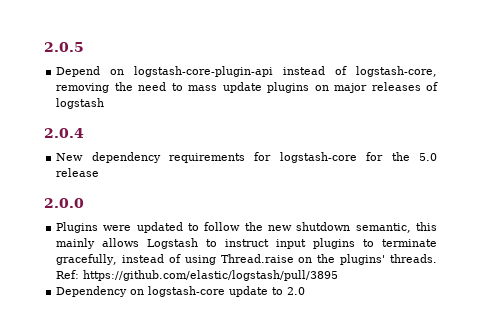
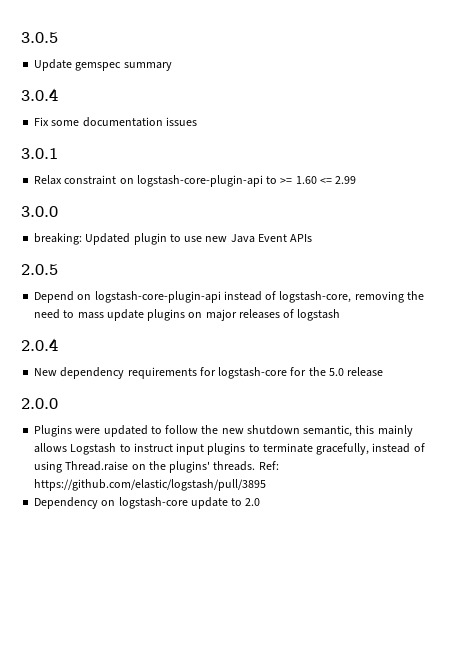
+ 3.0.5
+ Update gemspec summary
+ 3.0.4
+ Fix some documentation issues
+ 3.0.1
+ Relax constraint on logstash-core-plugin-api to >= 1.60 <= 2.99
+ 3.0.0
+ breaking: Updated plugin to use new Java Event APIs

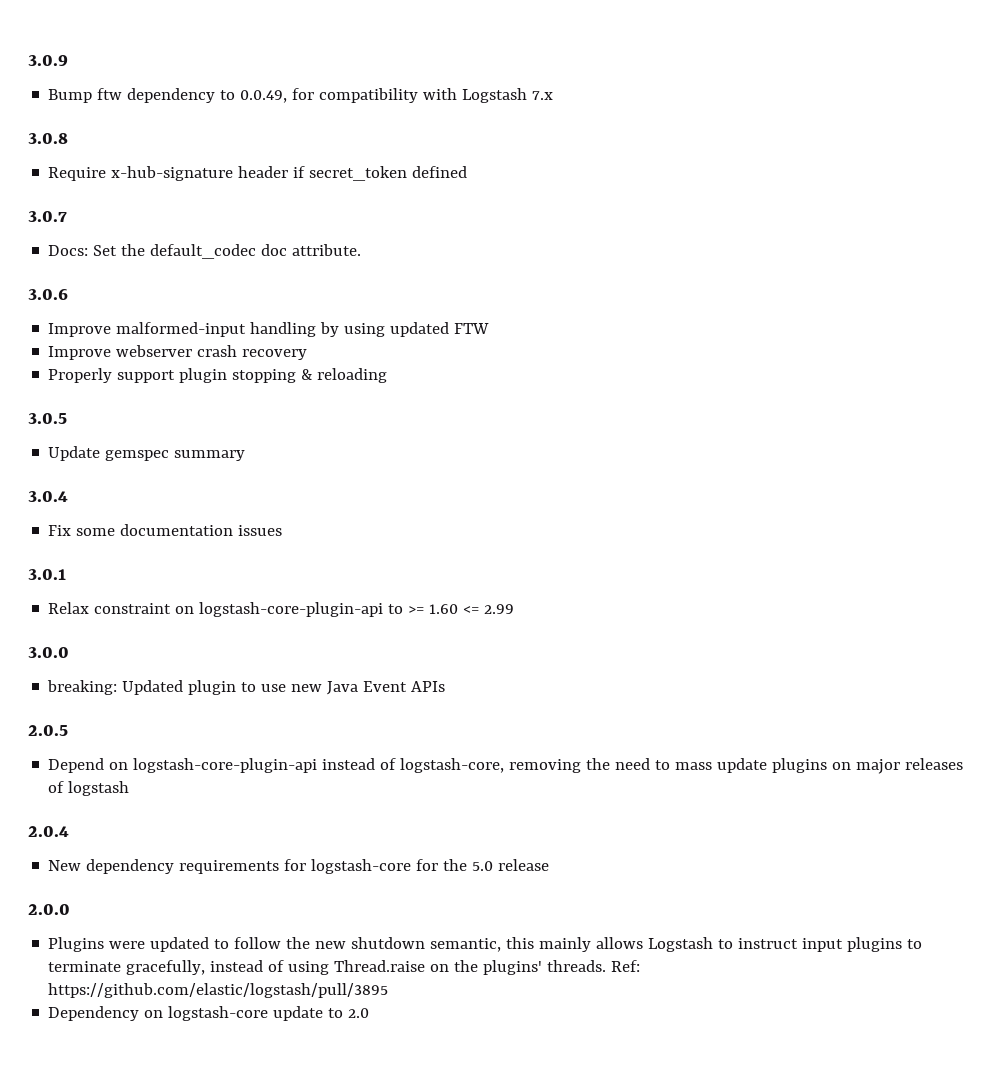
+ 3.0.9
+ Bump ftw dependency to 0.0.49, for compatibility with Logstash 7.x
+ 3.0.8
+ Require x-hub-signature header if secret_token defined
+ 3.0.7
+ Docs: Set the default_codec doc attribute.
+ 3.0.6
+ Improve malformed-input handling by using updated FTW
+ Improve webserver crash recovery
+ Properly support plugin stopping & reloading

